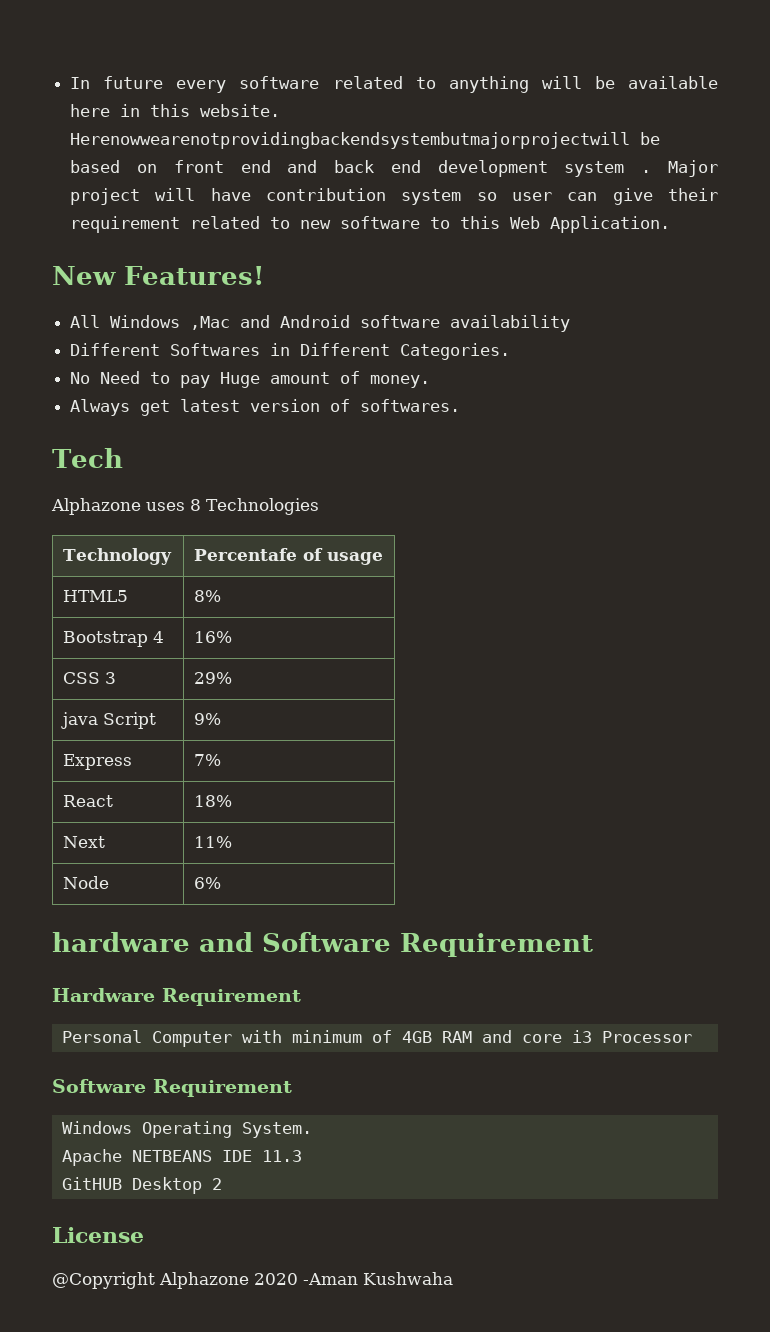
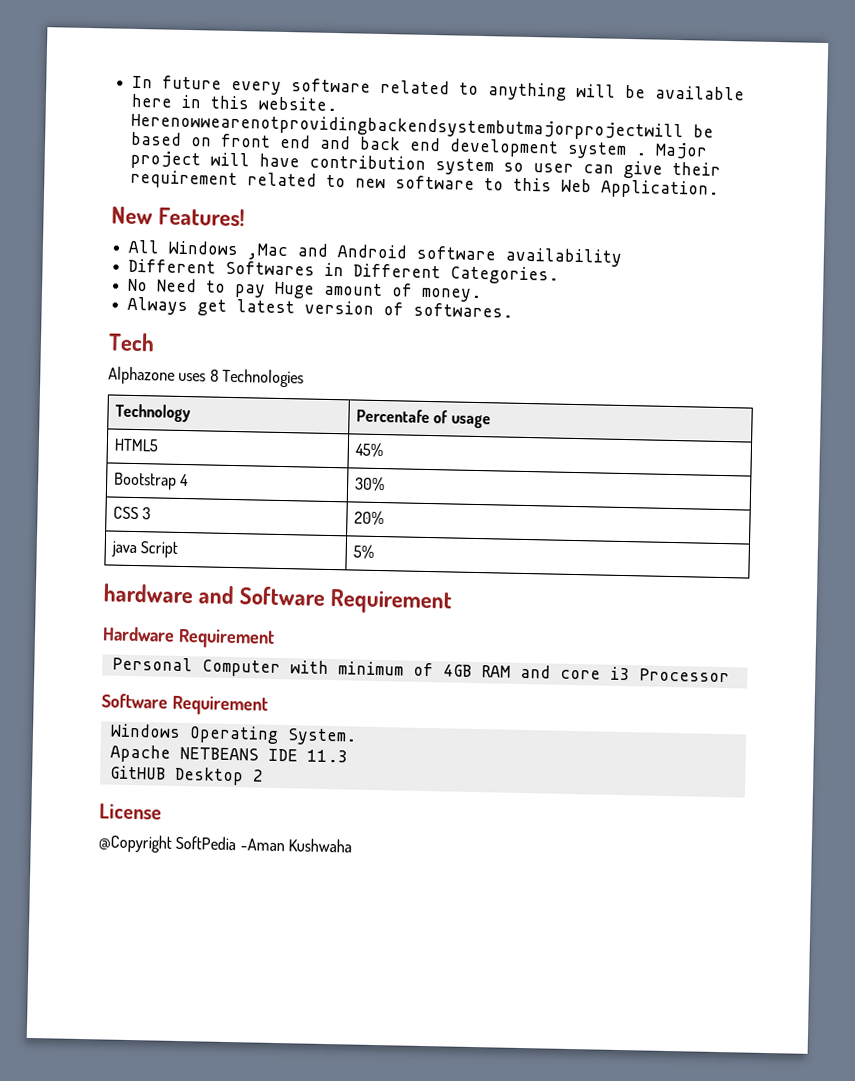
- HTML5 | 8%
+ HTML5 | 45%
- Bootstrap 4 | 16%
+ Bootstrap 4 | 30%
- CSS 3 | 29%
+ CSS 3 | 20%
- java Script | 9%
- Express | 7%
- React | 18%
- Next | 11%
- Node | 6%
+ java Script | 5%
- @Copyright Alphazone 2020 -Aman Kushwaha
+ @Copyright SoftPedia -Aman Kushwaha

